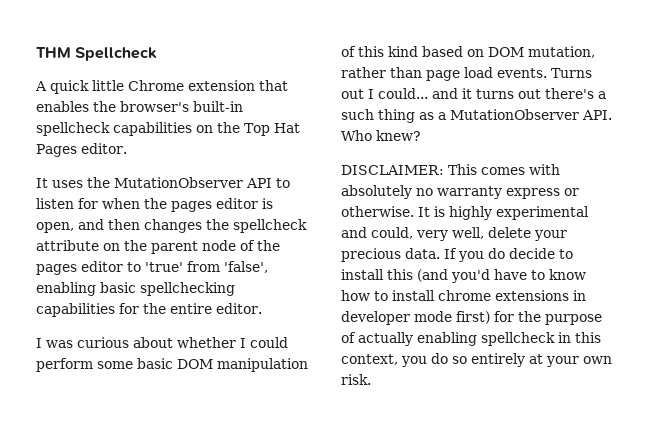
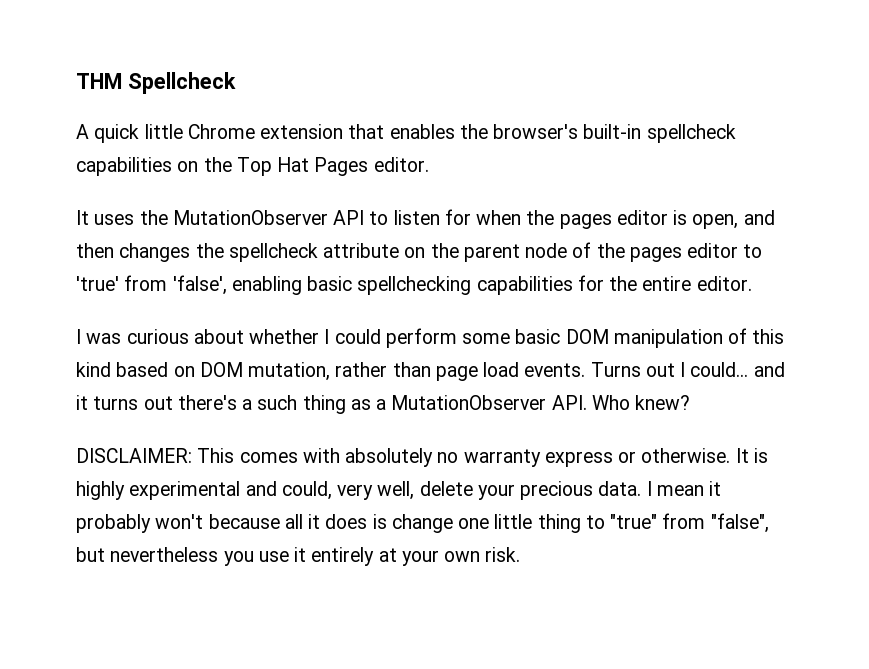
- If you do decide to install this (and you'd have to know how to install chrome extensions in developer mode first) for the purpose of actually enabling spellcheck in this context, you do so entirely at your own risk.
+ I mean it probably won't because all it does is change one little thing to "true" from "false", but nevertheless you use it entirely at your own risk.

